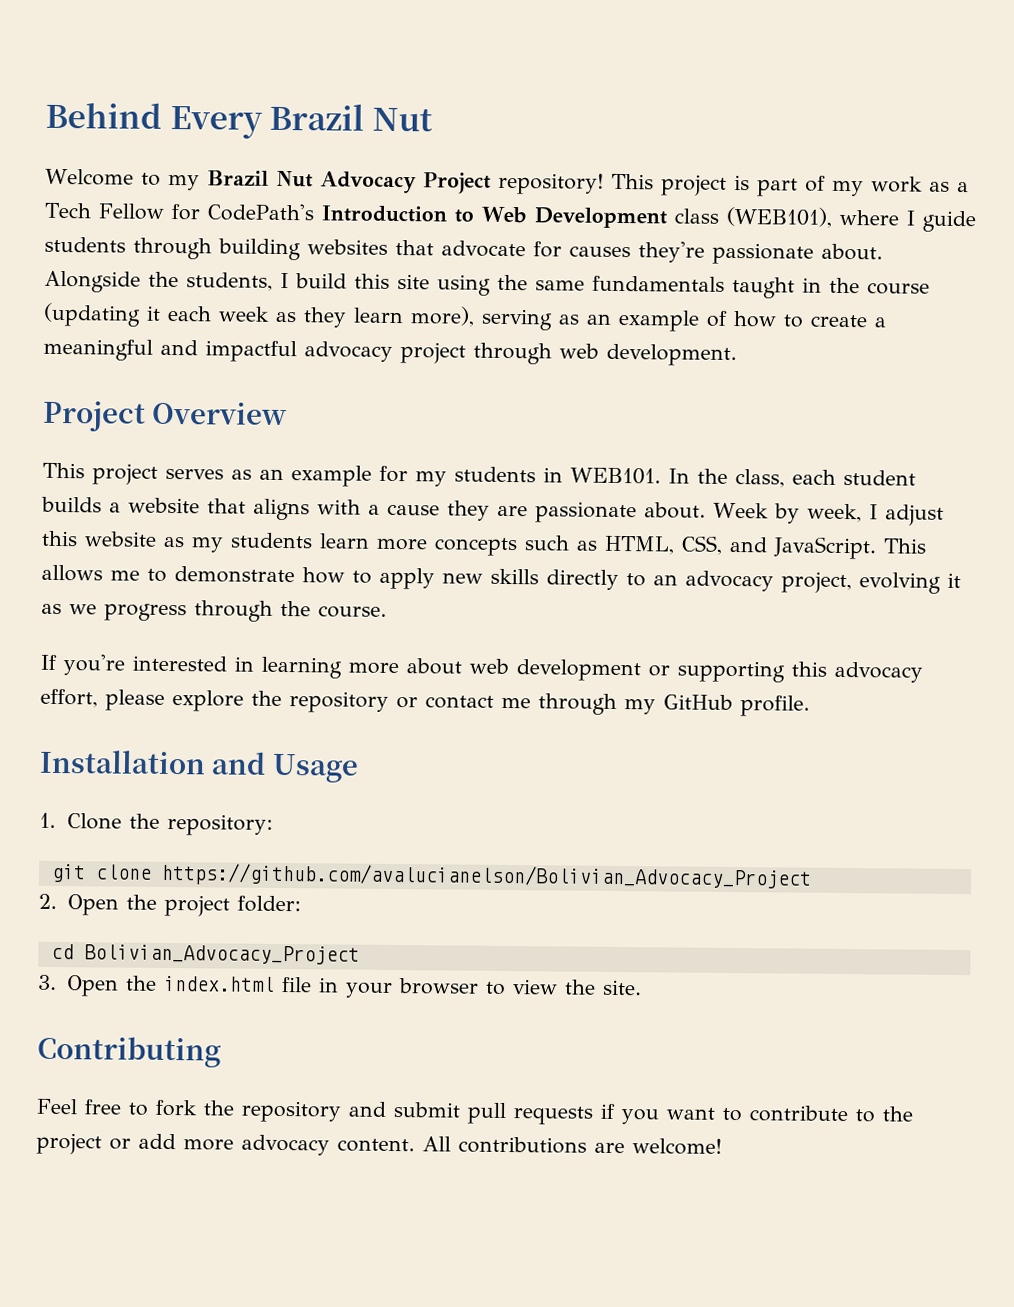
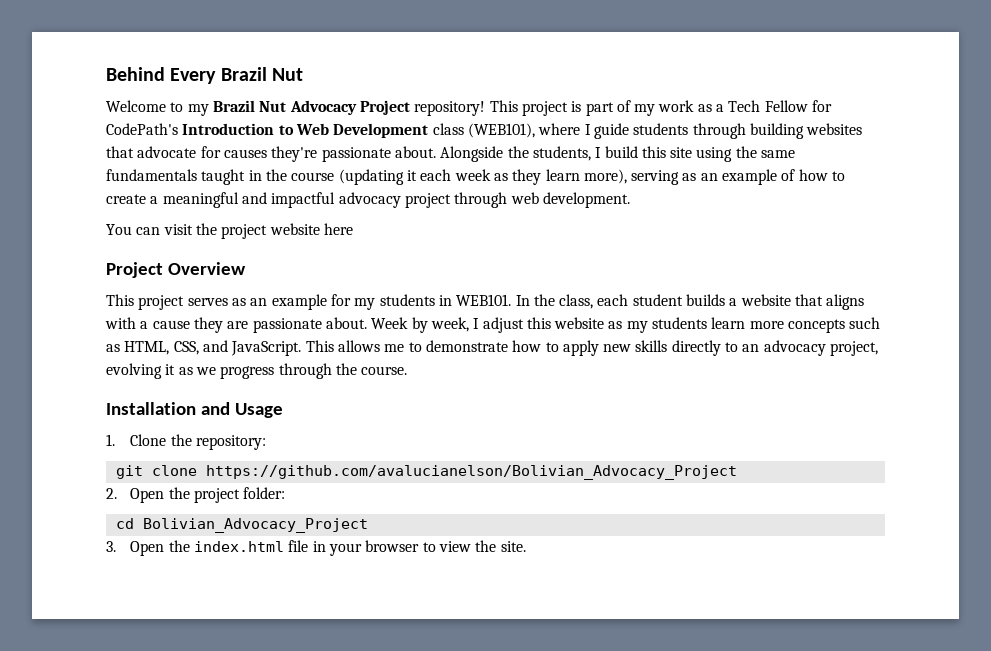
+ You can visit the project website here
- If you're interested in learning more about web development or supporting this advocacy effort, please explore the repository or contact me through my GitHub profile.
- Contributing
- Feel free to fork the repository and submit pull requests if you want to contribute to the project or add more advocacy content. All contributions are welcome!

